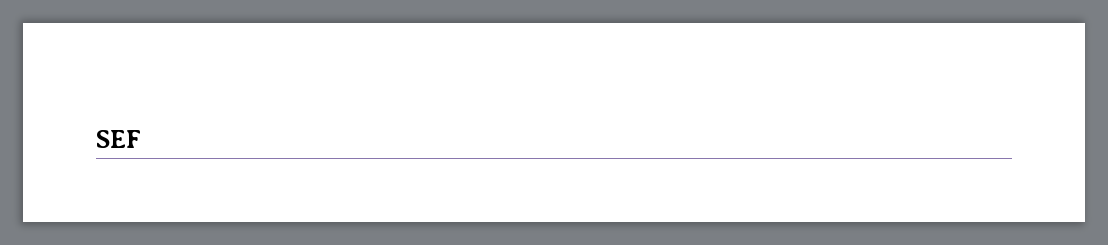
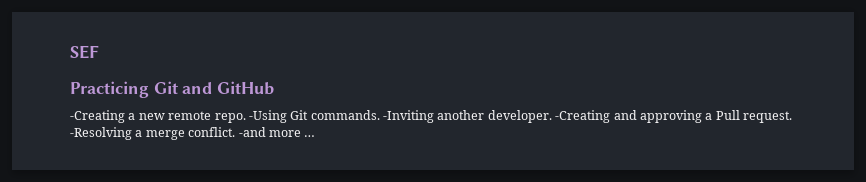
+ Practicing Git and GitHub
+ -Creating a new remote repo. -Using Git commands. -Inviting another developer. -Creating and approving a Pull request. -Resolving a merge conflict. -and more …

